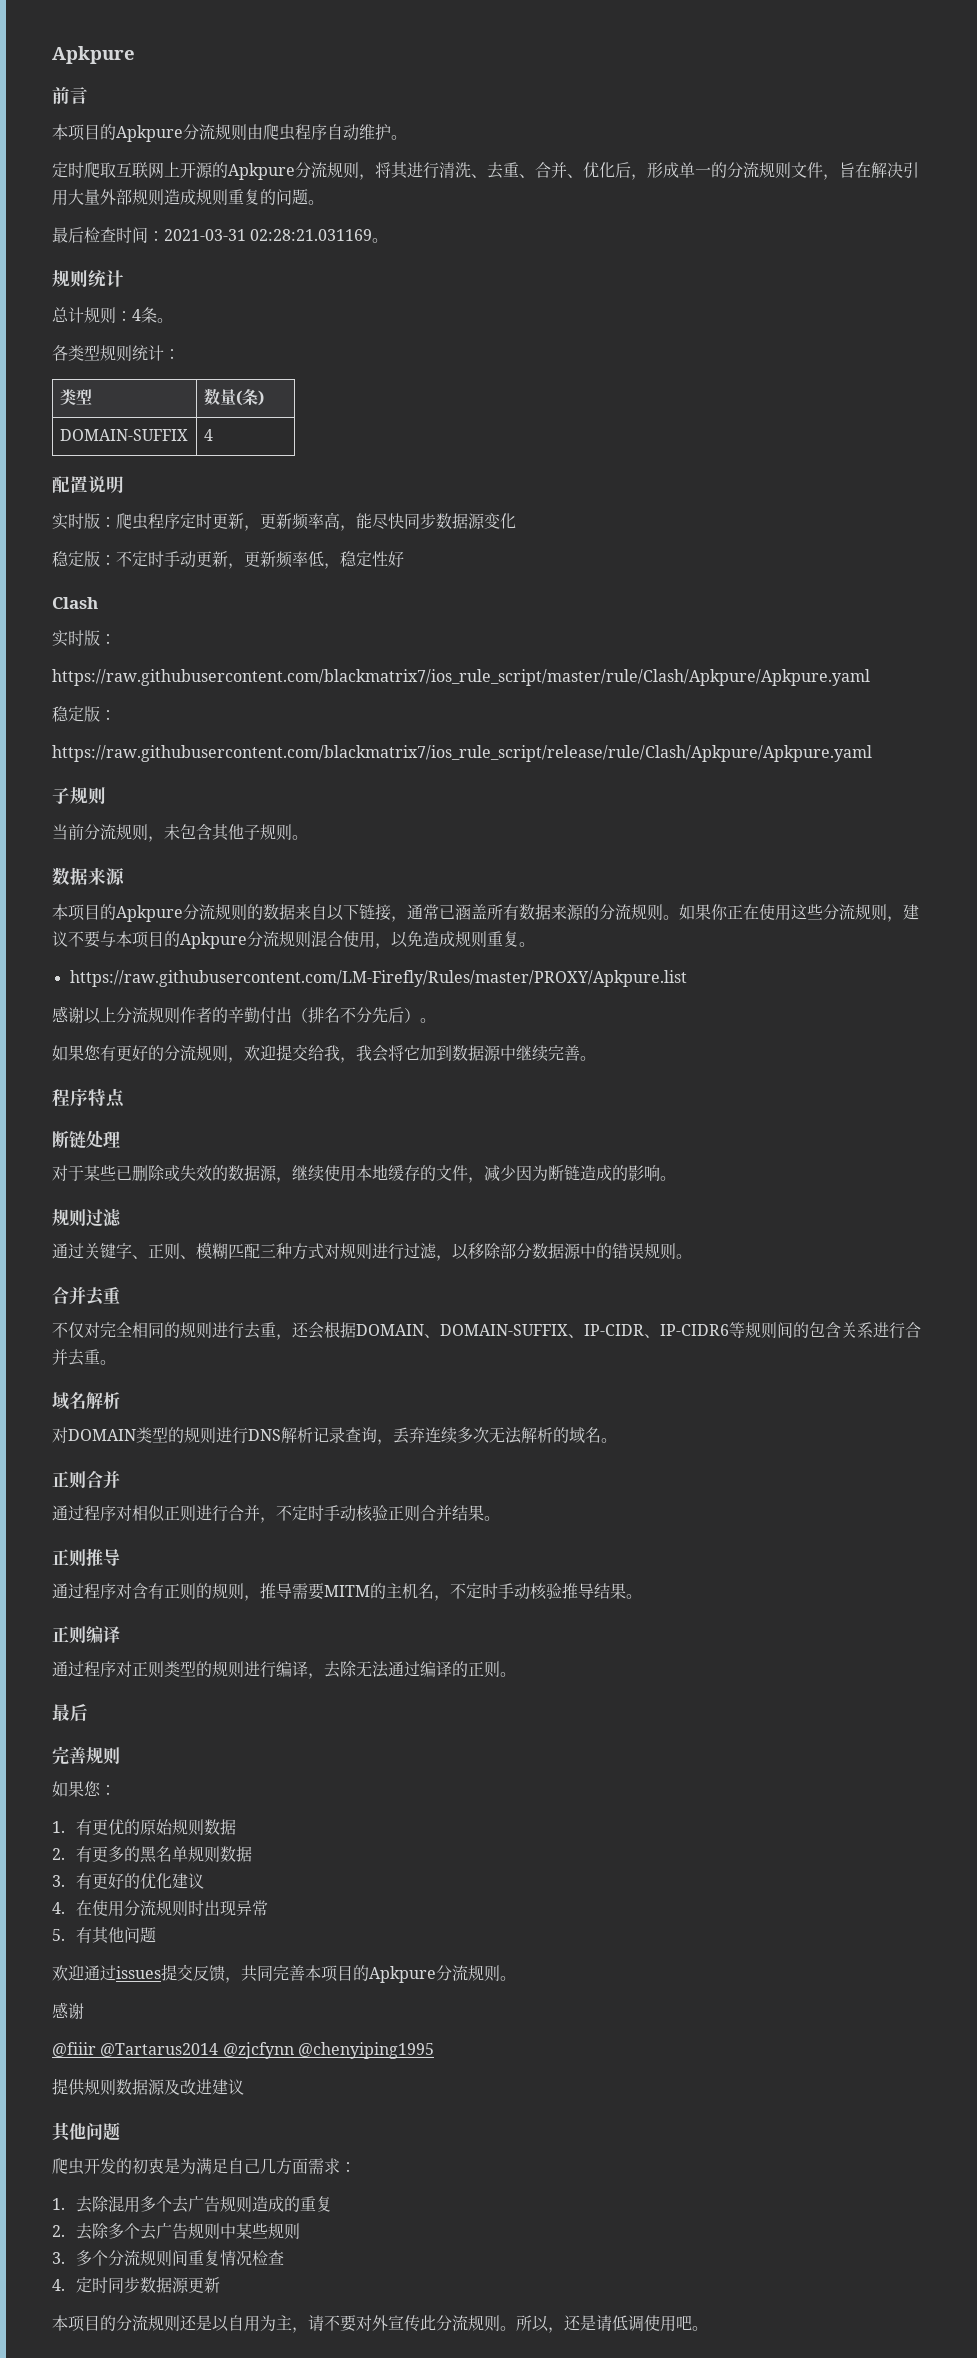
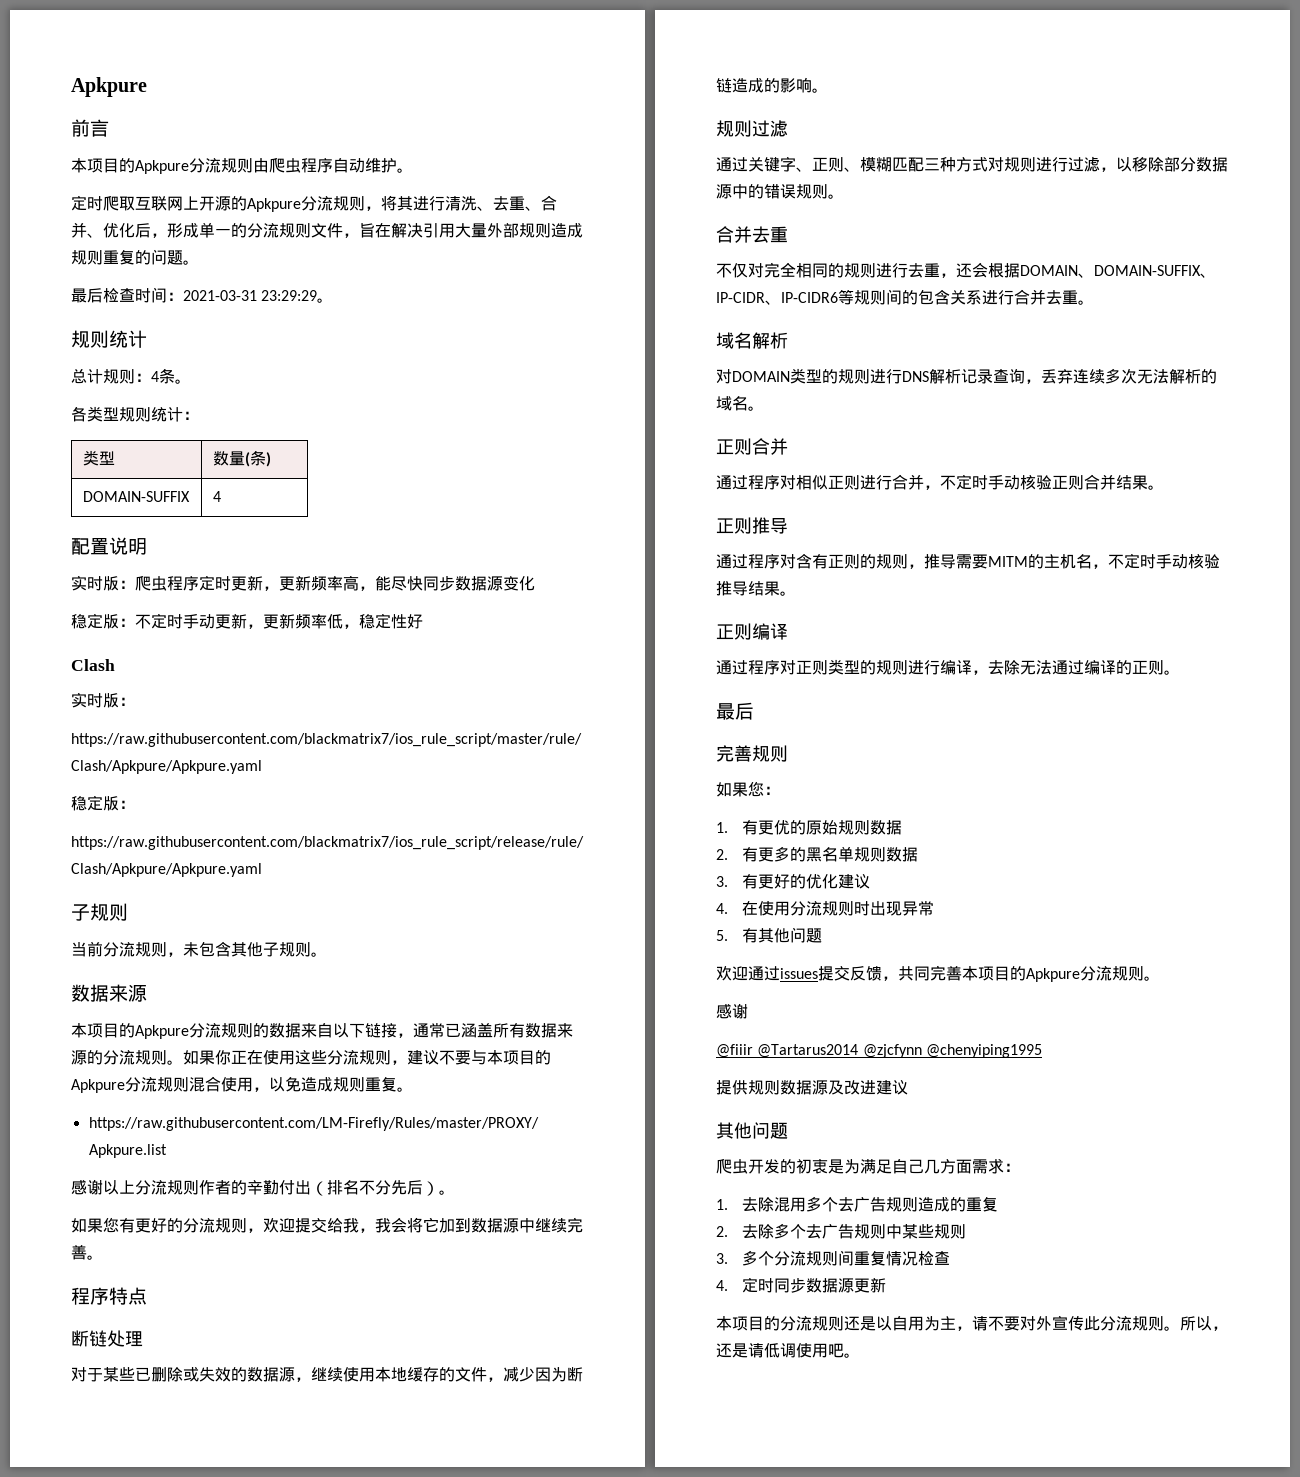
- 最后检查时间：2021-03-31 02:28:21.031169。
+ 最后检查时间：2021-03-31 23:29:29。

